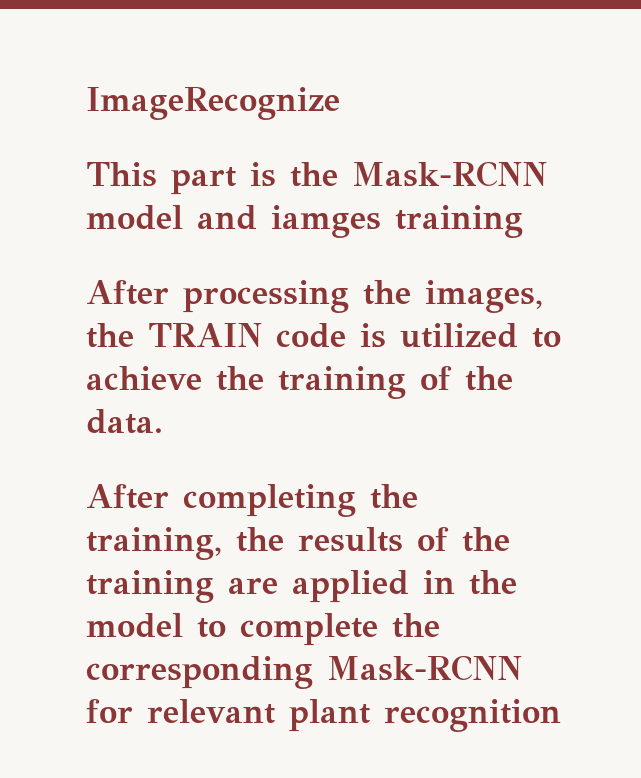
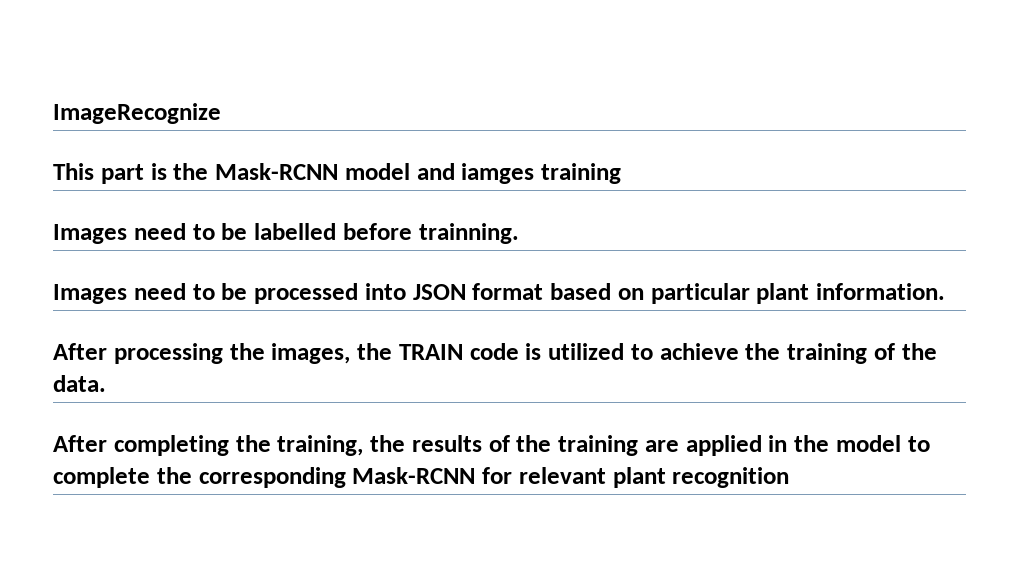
+ Images need to be labelled before trainning.
+ Images need to be processed into JSON format based on particular plant information.

